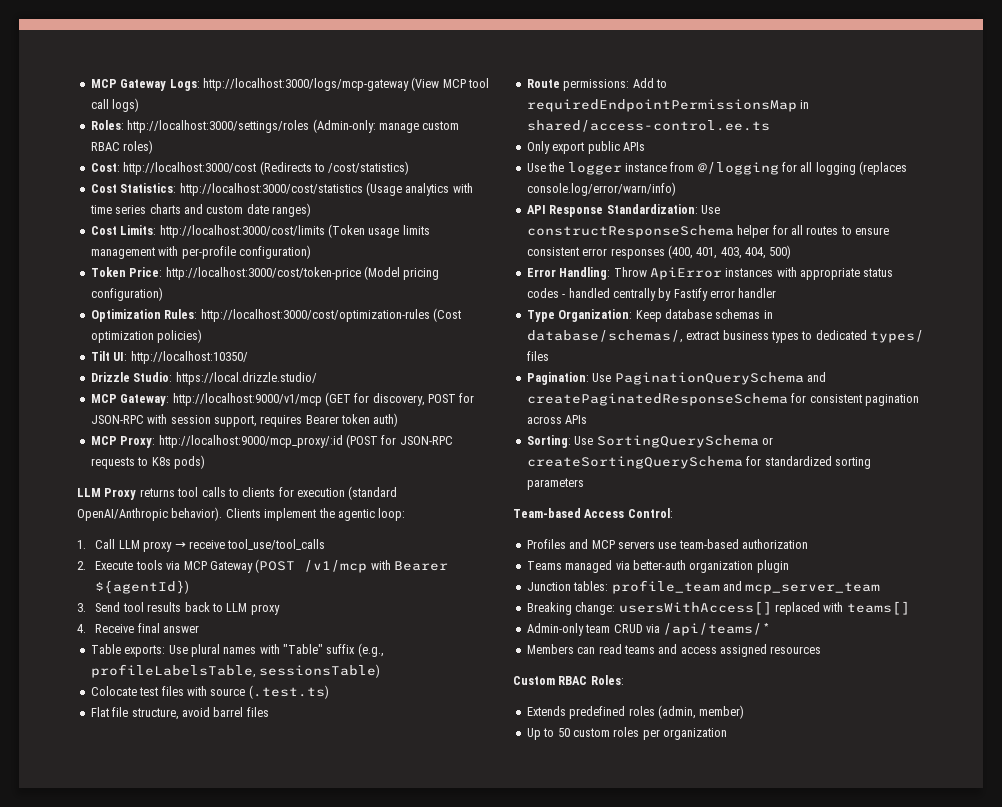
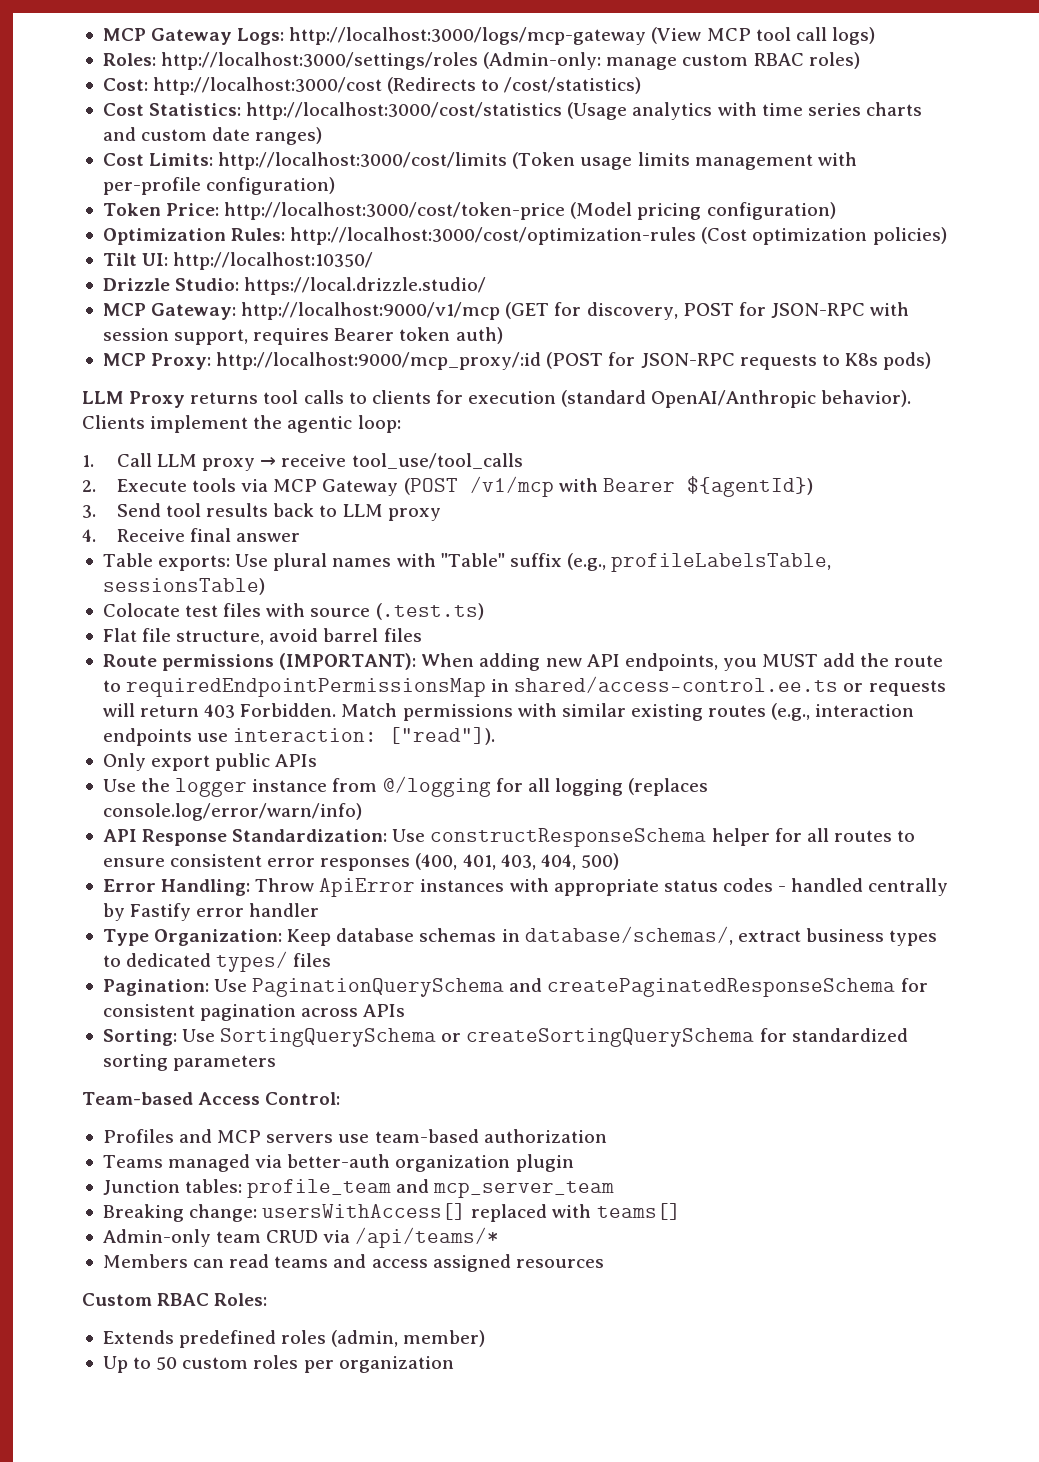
- Route permissions: Add to requiredEndpointPermissionsMap in shared/access-control.ee.ts
+ Route permissions (IMPORTANT): When adding new API endpoints, you MUST add the route to requiredEndpointPermissionsMap in shared/access-control.ee.ts or requests will return 403 Forbidden. Match permissions with similar existing routes (e.g., interaction endpoints use interaction: ["read"]).

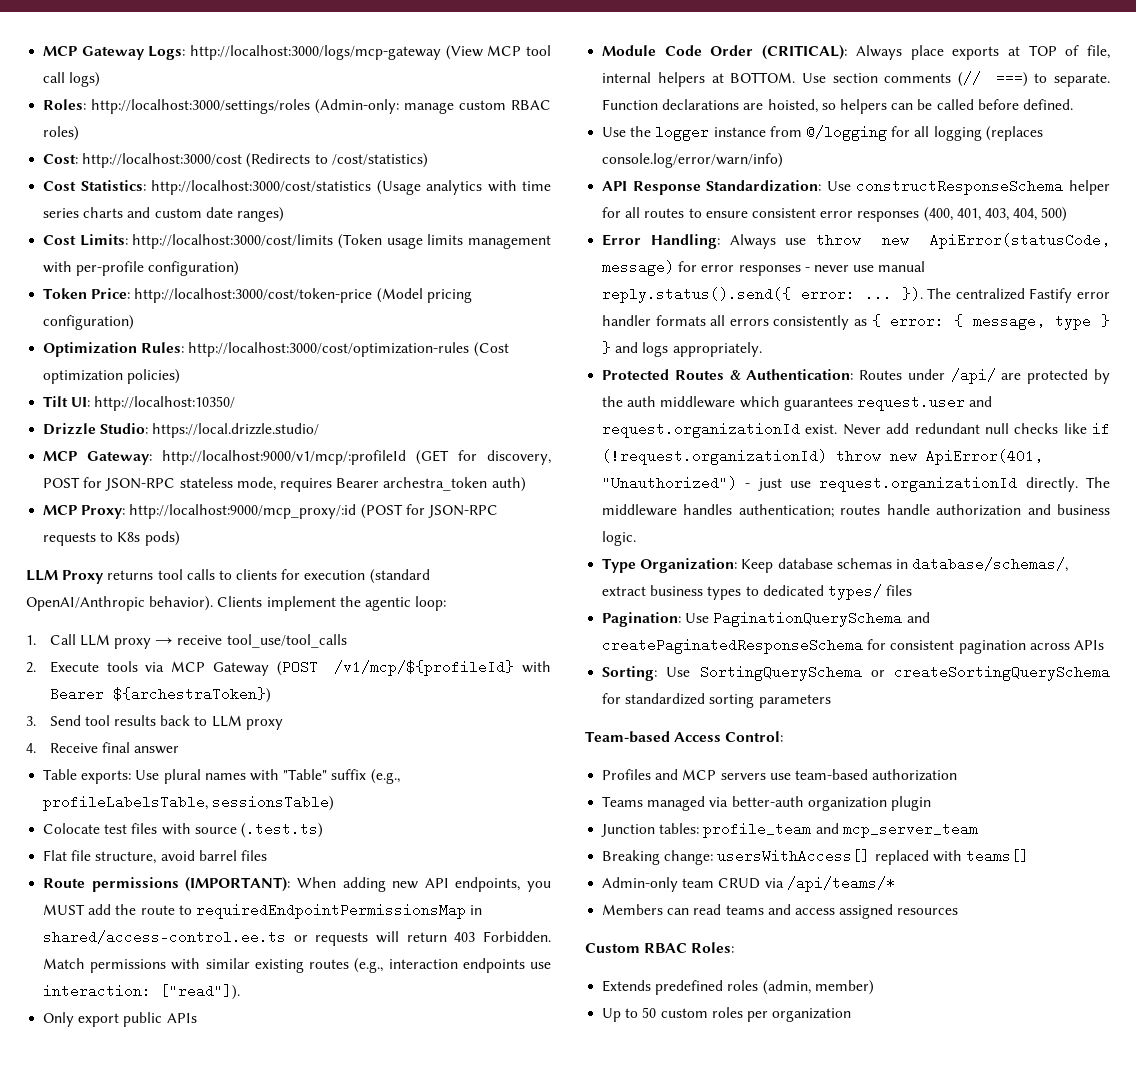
- MCP Gateway: http://localhost:9000/v1/mcp (GET for discovery, POST for JSON-RPC with session support, requires Bearer token auth)
+ MCP Gateway: http://localhost:9000/v1/mcp/:profileId (GET for discovery, POST for JSON-RPC stateless mode, requires Bearer archestra_token auth)
- 2. Execute tools via MCP Gateway (POST /v1/mcp with Bearer ${agentId})
+ 2. Execute tools via MCP Gateway (POST /v1/mcp/${profileId} with Bearer ${archestraToken})
+ Module Code Order (CRITICAL): Always place exports at TOP of file, internal helpers at BOTTOM. Use section comments (// ===) to separate. Function declarations are hoisted, so helpers can be called before defined.
- Error Handling: Throw ApiError instances with appropriate status codes - handled centrally by Fastify error handler
+ Error Handling: Always use throw new ApiError(statusCode, message) for error responses - never use manual reply.status().send({ error: ... }). The centralized Fastify error handler formats all errors consistently as { error: { message, type } } and logs appropriately.
+ Protected Routes & Authentication: Routes under /api/ are protected by the auth middleware which guarantees request.user and request.organizationId exist. Never add redundant null checks like if (!request.organizationId) throw new ApiError(401, "Unauthorized") - just use request.organizationId directly. The middleware handles authentication; routes handle authorization and business logic.

